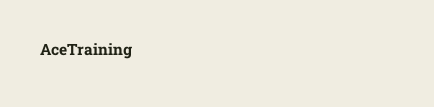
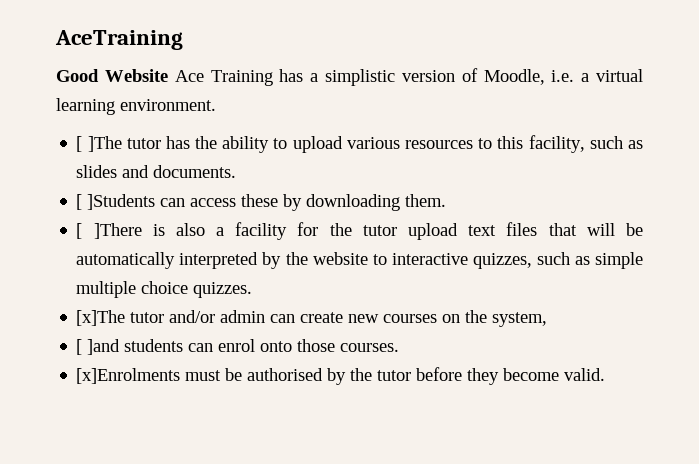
+ Good Website Ace Training has a simplistic version of Moodle, i.e. a virtual learning environment.
+ [ ]The tutor has the ability to upload various resources to this facility, such as slides and documents.
+ [ ]Students can access these by downloading them.
+ [ ]There is also a facility for the tutor upload text files that will be automatically interpreted by the website to interactive quizzes, such as simple multiple choice quizzes.
+ [x]The tutor and/or admin can create new courses on the system,
+ [ ]and students can enrol onto those courses.
+ [x]Enrolments must be authorised by the tutor before they become valid.

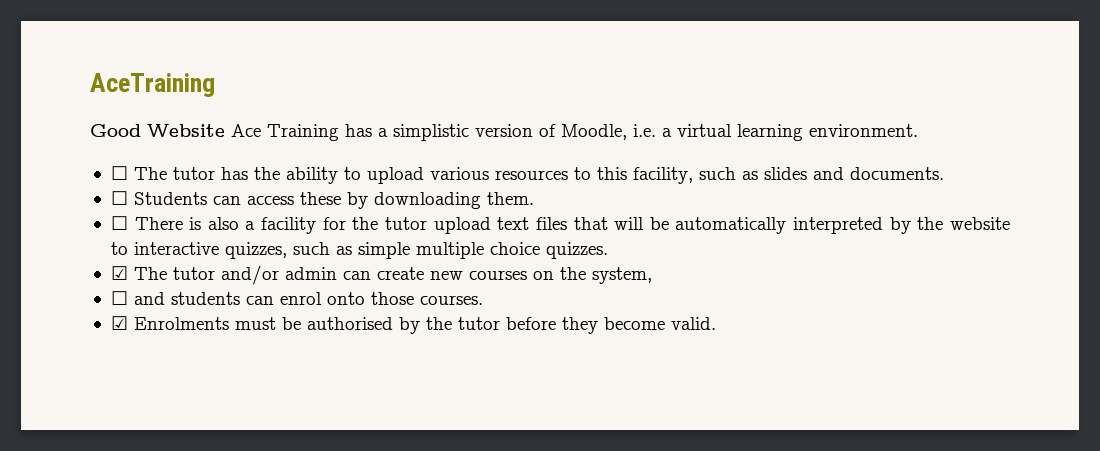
- [ ]The tutor has the ability to upload various resources to this facility, such as slides and documents.
+ ☐ The tutor has the ability to upload various resources to this facility, such as slides and documents.
- [ ]Students can access these by downloading them.
+ ☐ Students can access these by downloading them.
- [ ]There is also a facility for the tutor upload text files that will be automatically interpreted by the website to interactive quizzes, such as simple multiple choice quizzes.
+ ☐ There is also a facility for the tutor upload text files that will be automatically interpreted by the website to interactive quizzes, such as simple multiple choice quizzes.
- [x]The tutor and/or admin can create new courses on the system,
+ ☑ The tutor and/or admin can create new courses on the system,
- [ ]and students can enrol onto those courses.
+ ☐ and students can enrol onto those courses.
- [x]Enrolments must be authorised by the tutor before they become valid.
+ ☑ Enrolments must be authorised by the tutor before they become valid.

